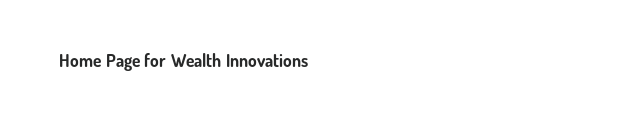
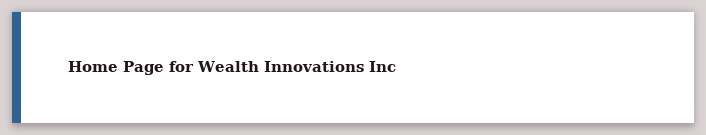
- Home Page for Wealth Innovations
+ Home Page for Wealth Innovations Inc

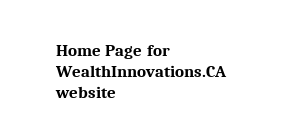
- Home Page for Wealth Innovations Inc
+ Home Page for WealthInnovations.CA website

